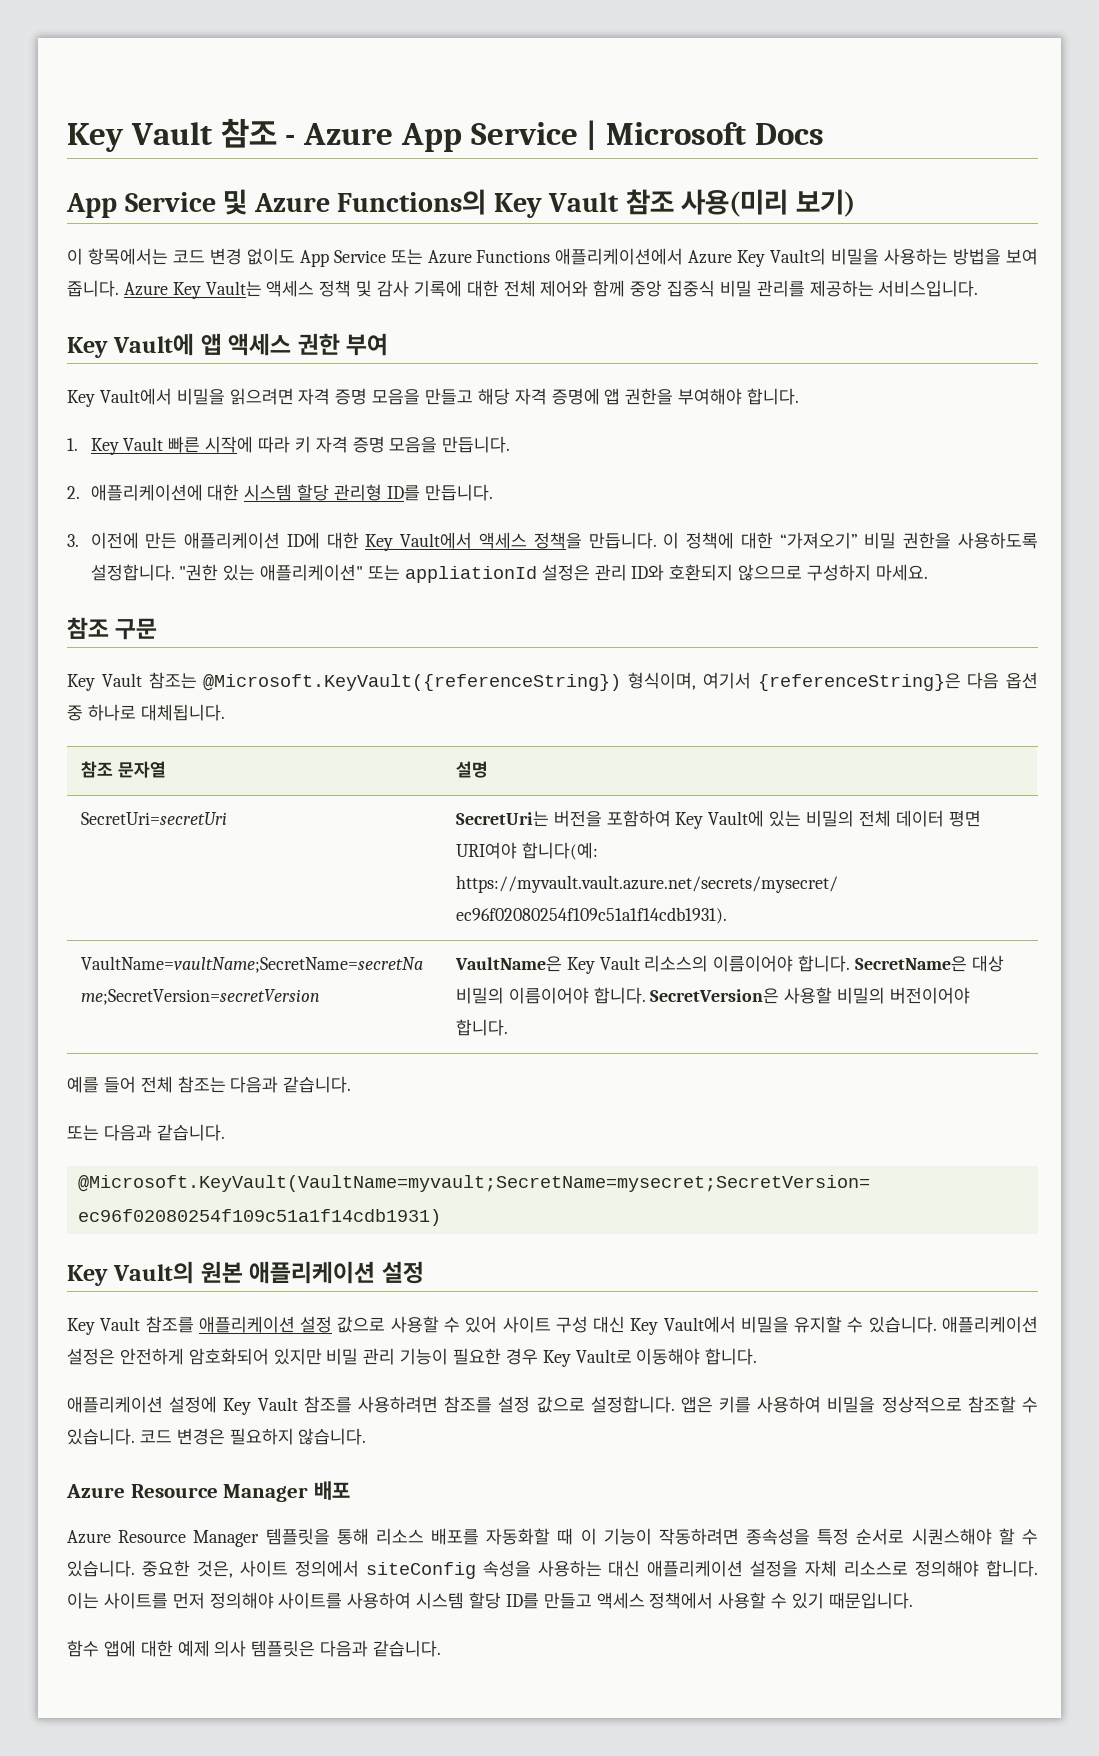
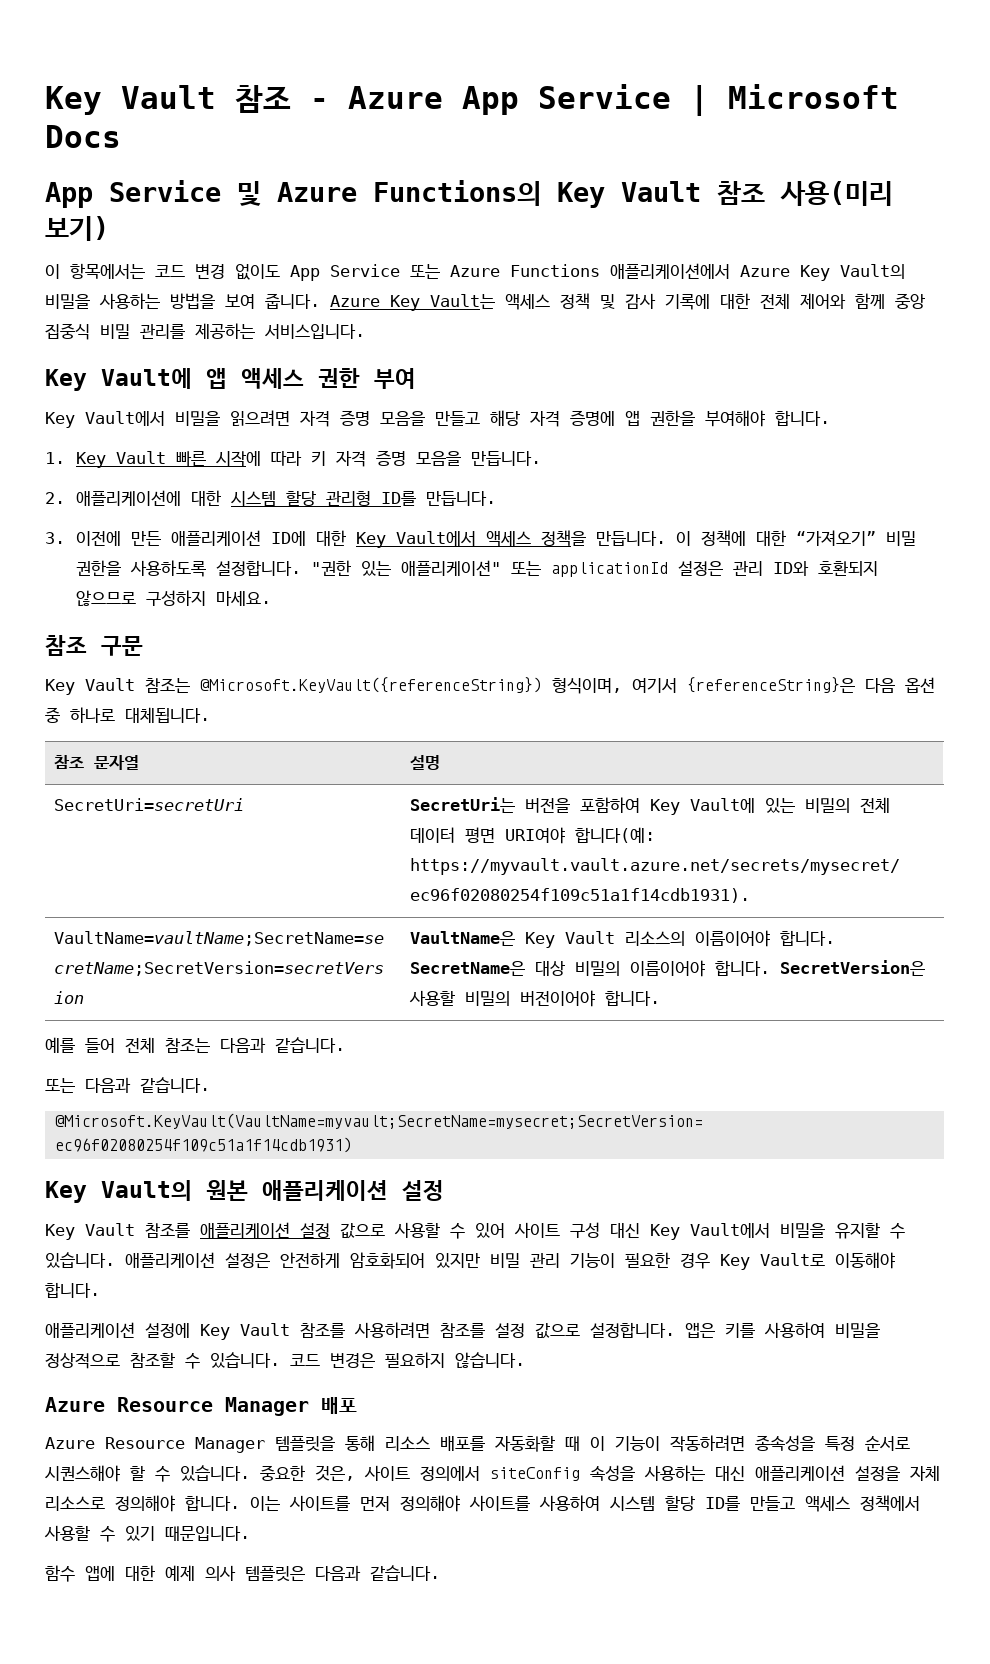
- "권한 있는 애플리케이션" 또는 appliationId 설정은 관리 ID와 호환되지 않으므로 구성하지 마세요.
+ "권한 있는 애플리케이션" 또는 applicationId 설정은 관리 ID와 호환되지 않으므로 구성하지 마세요.

